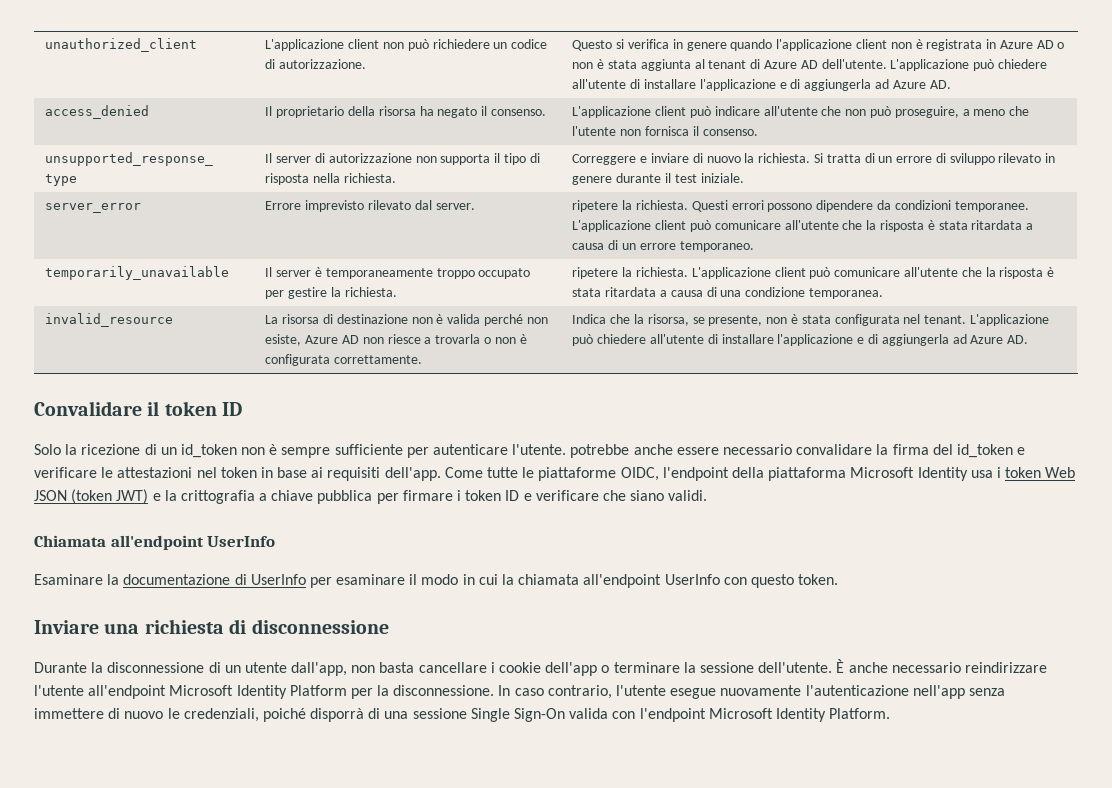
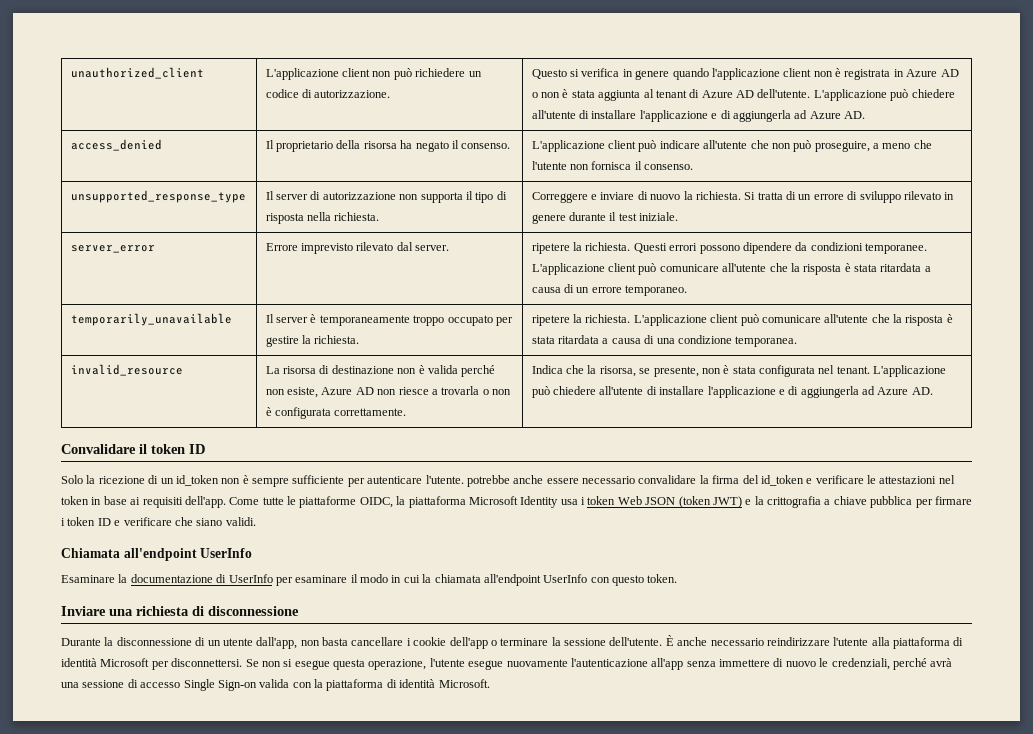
- Come tutte le piattaforme OIDC, l'endpoint della piattaforma Microsoft Identity usa i token Web JSON (token JWT) e la crittografia a chiave pubblica per firmare i token ID e verificare che siano validi.
+ Come tutte le piattaforme OIDC, la piattaforma Microsoft Identity usa i token Web JSON (token JWT) e la crittografia a chiave pubblica per firmare i token ID e verificare che siano validi.
- È anche necessario reindirizzare l'utente all'endpoint Microsoft Identity Platform per la disconnessione. In caso contrario, l'utente esegue nuovamente l'autenticazione nell'app senza immettere di nuovo le credenziali, poiché disporrà di una sessione Single Sign-On valida con l'endpoint Microsoft Identity Platform.
+ È anche necessario reindirizzare l'utente alla piattaforma di identità Microsoft per disconnettersi. Se non si esegue questa operazione, l'utente esegue nuovamente l'autenticazione all'app senza immettere di nuovo le credenziali, perché avrà una sessione di accesso Single Sign-on valida con la piattaforma di identità Microsoft.

